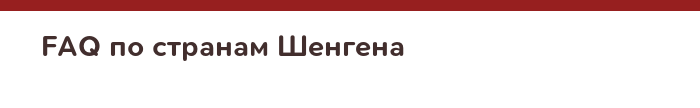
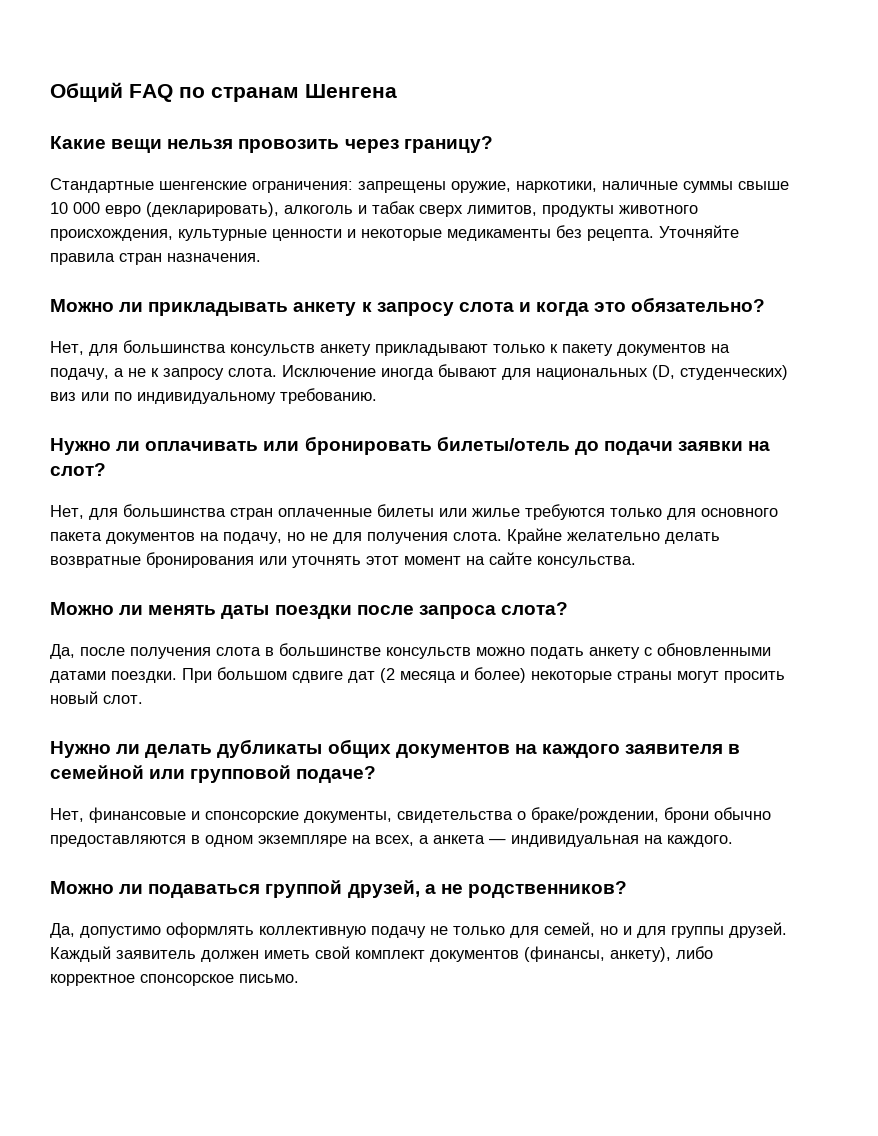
- FAQ по странам Шенгена
+ Общий FAQ по странам Шенгена
+ Какие вещи нельзя провозить через границу?
+ Стандартные шенгенские ограничения: запрещены оружие, наркотики, наличные суммы свыше 10 000 евро (декларировать), алкоголь и табак сверх лимитов, продукты животного происхождения, культурные ценности и некоторые медикаменты без рецепта. Уточняйте правила стран назначения.
+ Можно ли прикладывать анкету к запросу слота и когда это обязательно?
+ Нет, для большинства консульств анкету прикладывают только к пакету документов на подачу, а не к запросу слота. Исключение иногда бывают для национальных (D, студенческих) виз или по индивидуальному требованию.
+ Нужно ли оплачивать или бронировать билеты/отель до подачи заявки на слот?
+ Нет, для большинства стран оплаченные билеты или жилье требуются только для основного пакета документов на подачу, но не для получения слота. Крайне желательно делать возвратные бронирования или уточнять этот момент на сайте консульства.
+ Можно ли менять даты поездки после запроса слота?
+ Да, после получения слота в большинстве консульств можно подать анкету с обновленными датами поездки. При большом сдвиге дат (2 месяца и более) некоторые страны могут просить новый слот.
+ Нужно ли делать дубликаты общих документов на каждого заявителя в семейной или групповой подаче?
+ Нет, финансовые и спонсорские документы, свидетельства о браке/рождении, брони обычно предоставляются в одном экземпляре на всех, а анкета — индивидуальная на каждого.
+ Можно ли подаваться группой друзей, а не родственников?
+ Да, допустимо оформлять коллективную подачу не только для семей, но и для группы друзей. Каждый заявитель должен иметь свой комплект документов (финансы, анкету), либо корректное спонсорское письмо.

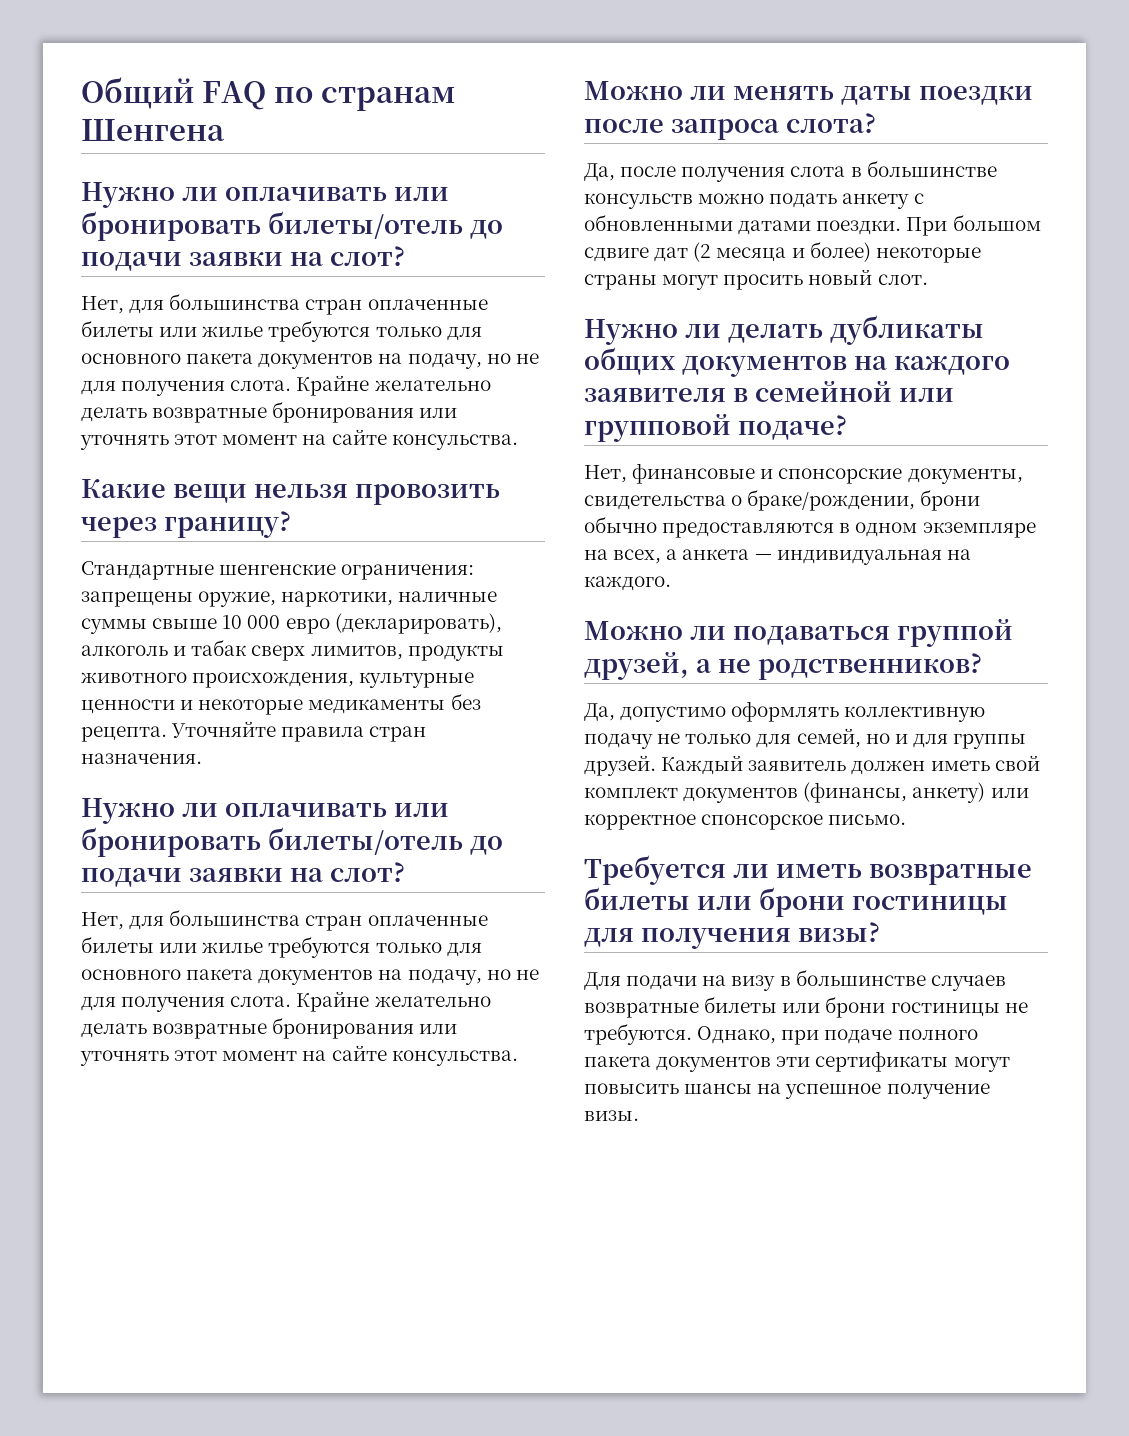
  Общий FAQ по странам Шенгена
+ Нужно ли оплачивать или бронировать билеты/отель до подачи заявки на слот?
+ Нет, для большинства стран оплаченные билеты или жилье требуются только для основного пакета документов на подачу, но не для получения слота. Крайне желательно делать возвратные бронирования или уточнять этот момент на сайте консульства.
- Можно ли прикладывать анкету к запросу слота и когда это обязательно?
- Нет, для большинства консульств анкету прикладывают только к пакету документов на подачу, а не к запросу слота. Исключение иногда бывают для национальных (D, студенческих) виз или по индивидуальному требованию.
- Каждый заявитель должен иметь свой комплект документов (финансы, анкету), либо корректное спонсорское письмо.
+ Каждый заявитель должен иметь свой комплект документов (финансы, анкету) или корректное спонсорское письмо.
+ Требуется ли иметь возвратные билеты или брони гостиницы для получения визы?
+ Для подачи на визу в большинстве случаев возвратные билеты или брони гостиницы не требуются. Однако, при подаче полного пакета документов эти сертификаты могут повысить шансы на успешное получение визы.

